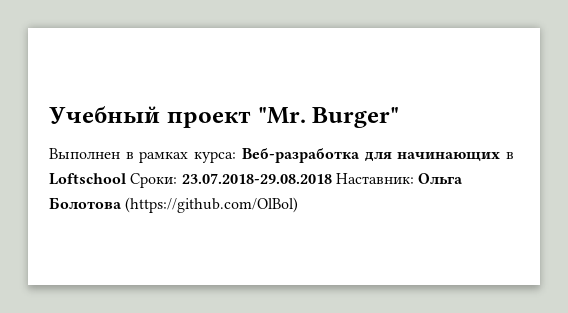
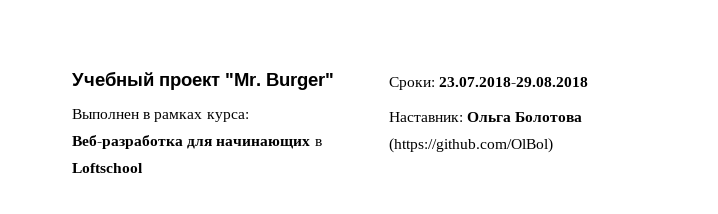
- Выполнен в рамках курса: Веб-разработка для начинающих в Loftschool Сроки: 23.07.2018-29.08.2018 Наставник: Ольга Болотова (https://github.com/OlBol)
+ Выполнен в рамках курса: Веб-разработка для начинающих в Loftschool
+ Сроки: 23.07.2018-29.08.2018
+ Наставник: Ольга Болотова (https://github.com/OlBol)

